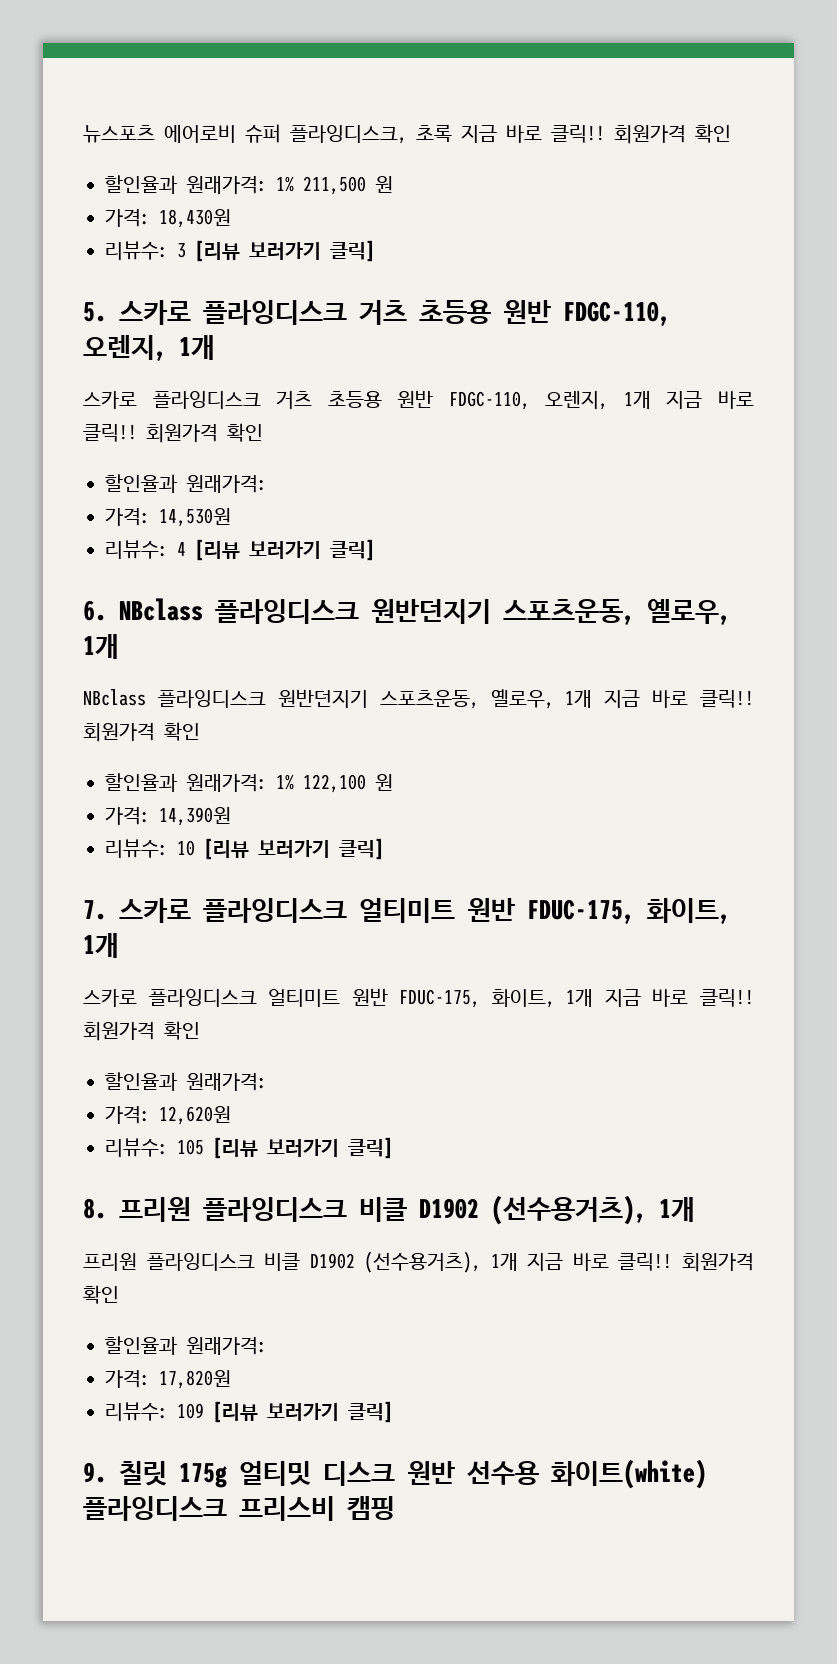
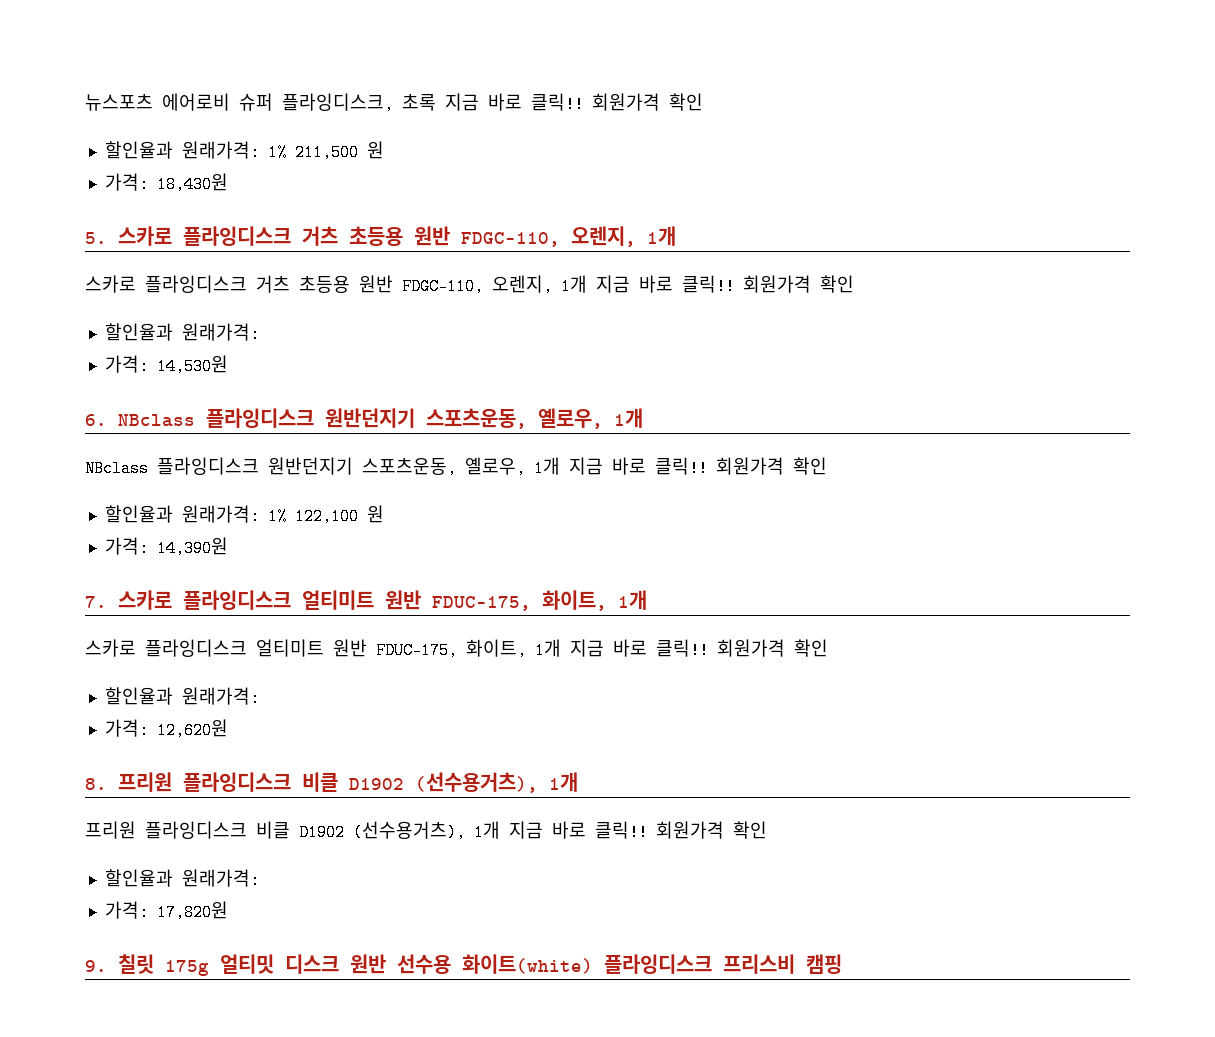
- 리뷰수: 3 [리뷰 보러가기 클릭]
- 리뷰수: 4 [리뷰 보러가기 클릭]
- 리뷰수: 10 [리뷰 보러가기 클릭]
- 리뷰수: 105 [리뷰 보러가기 클릭]
- 리뷰수: 109 [리뷰 보러가기 클릭]

